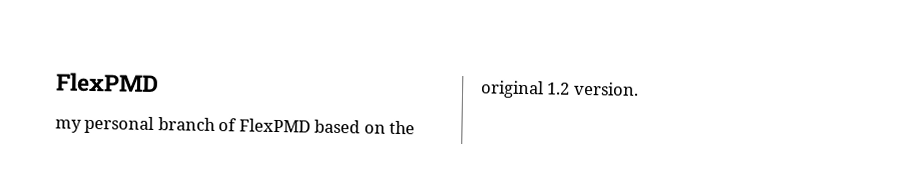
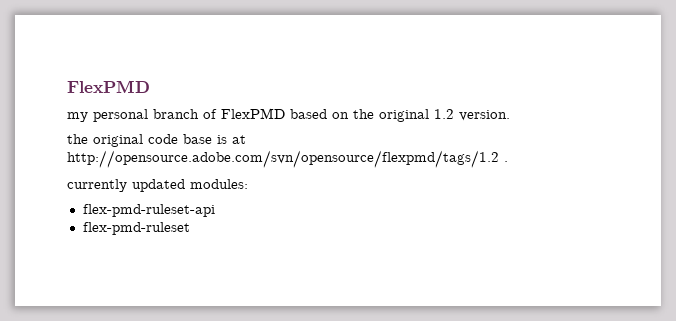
+ the original code base is at http://opensource.adobe.com/svn/opensource/flexpmd/tags/1.2 .
+ currently updated modules:
+ flex-pmd-ruleset-api
+ flex-pmd-ruleset

